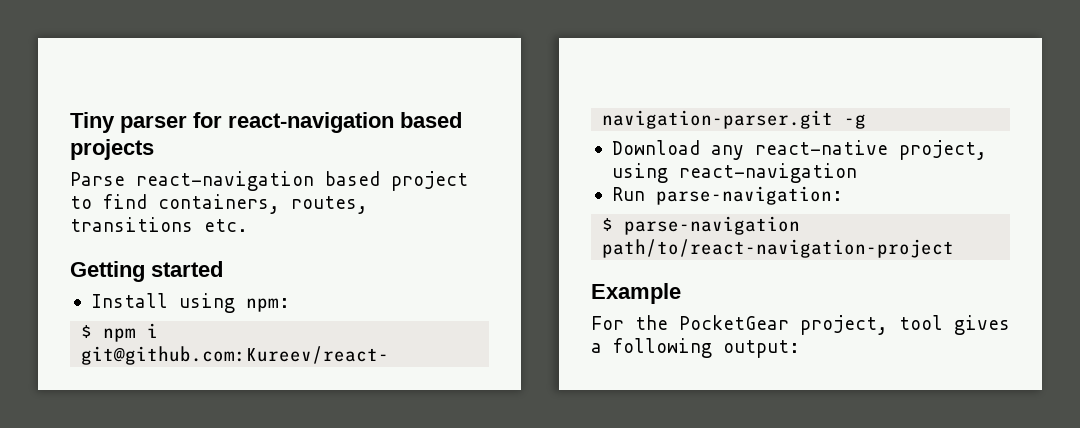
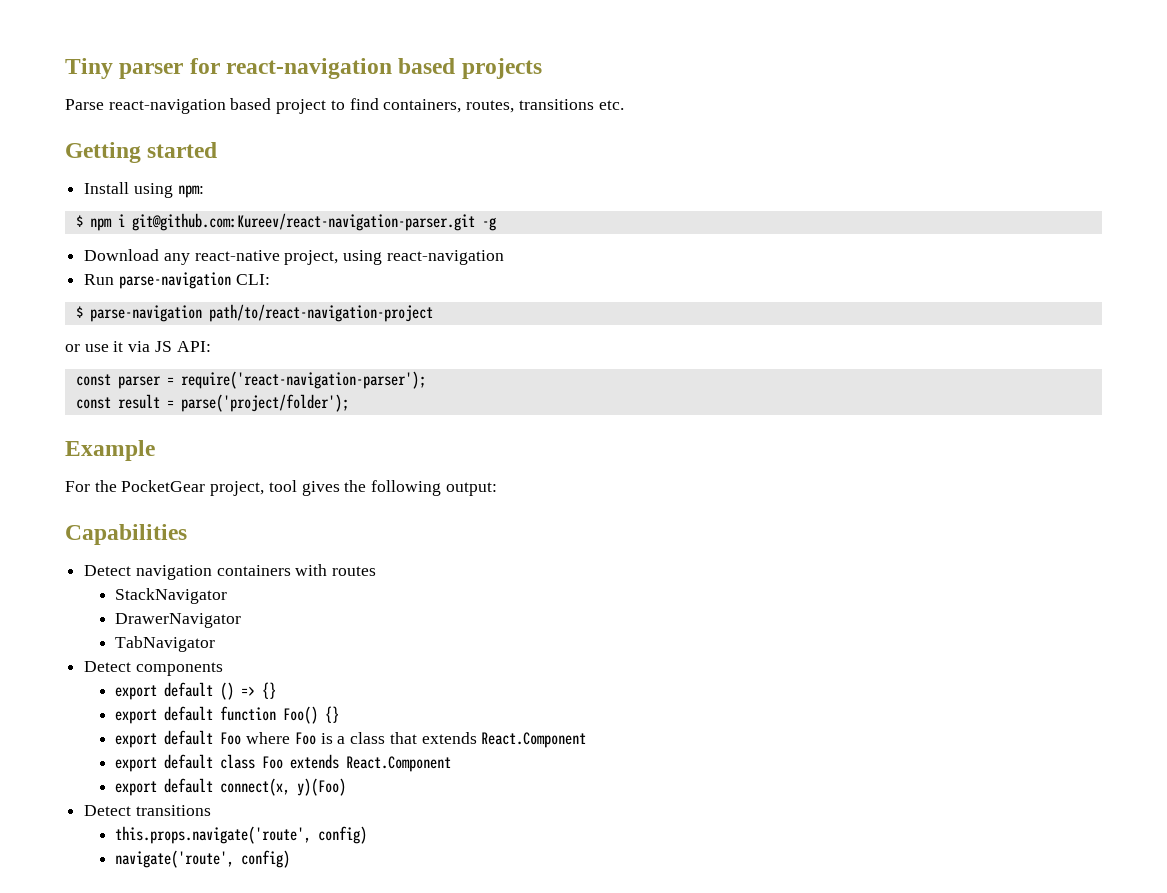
- Run parse-navigation:
+ Run parse-navigation CLI:
+ or use it via JS API:
+ const parser = require('react-navigation-parser');
+ const result = parse('project/folder');
- For the PocketGear project, tool gives a following output:
+ For the PocketGear project, tool gives the following output:
+ Capabilities
+ Detect navigation containers with routes
+ StackNavigator
+ DrawerNavigator
+ TabNavigator
+ Detect components
+ export default () => {}
+ export default function Foo() {}
+ export default Foo where Foo is a class that extends React.Component
+ export default class Foo extends React.Component
+ export default connect(x, y)(Foo)
+ Detect transitions
+ this.props.navigate('route', config)
+ navigate('route', config)

